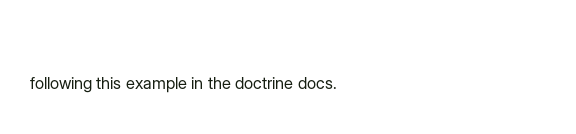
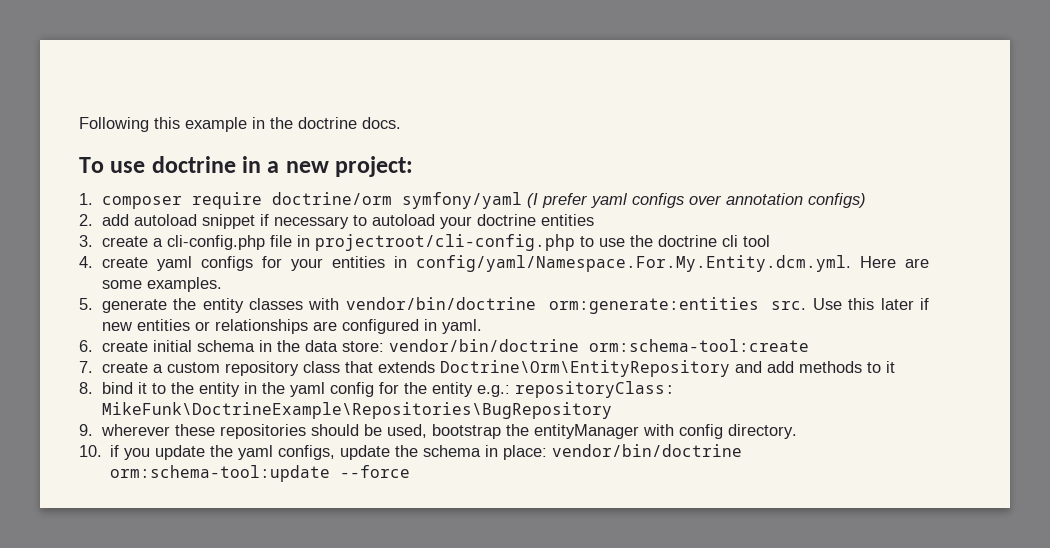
- following this example in the doctrine docs.
+ Following this example in the doctrine docs.
+ To use doctrine in a new project:
+ 1. composer require doctrine/orm symfony/yaml (I prefer yaml configs over annotation configs)
+ 2. add autoload snippet if necessary to autoload your doctrine entities
+ 3. create a cli-config.php file in projectroot/cli-config.php to use the doctrine cli tool
+ 4. create yaml configs for your entities in config/yaml/Namespace.For.My.Entity.dcm.yml. Here are some examples.
+ 5. generate the entity classes with vendor/bin/doctrine orm:generate:entities src. Use this later if new entities or relationships are configured in yaml.
+ 6. create initial schema in the data store: vendor/bin/doctrine orm:schema-tool:create
+ 7. create a custom repository class that extends Doctrine\Orm\EntityRepository and add methods to it
+ 8. bind it to the entity in the yaml config for the entity e.g.: repositoryClass: MikeFunk\DoctrineExample\Repositories\BugRepository
+ 9. wherever these repositories should be used, bootstrap the entityManager with config directory.
+ 10. if you update the yaml configs, update the schema in place: vendor/bin/doctrine orm:schema-tool:update --force

